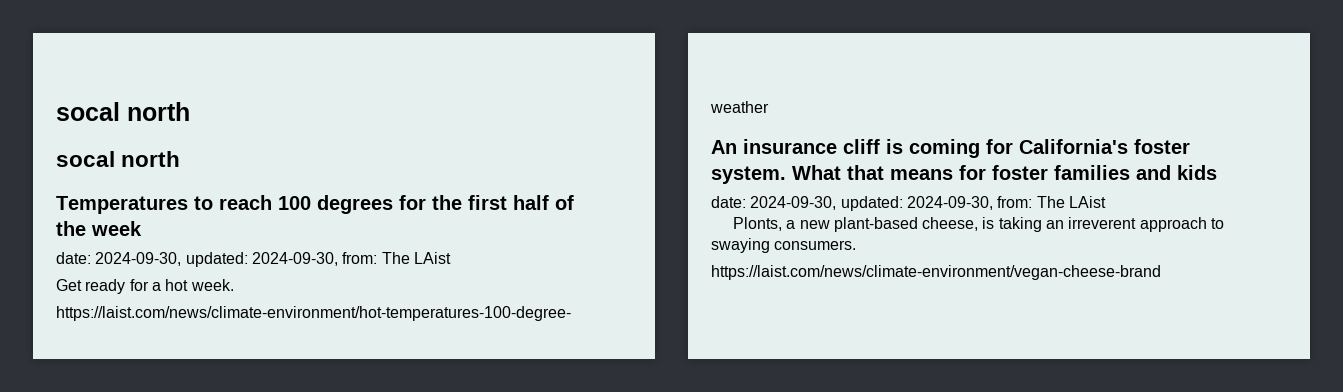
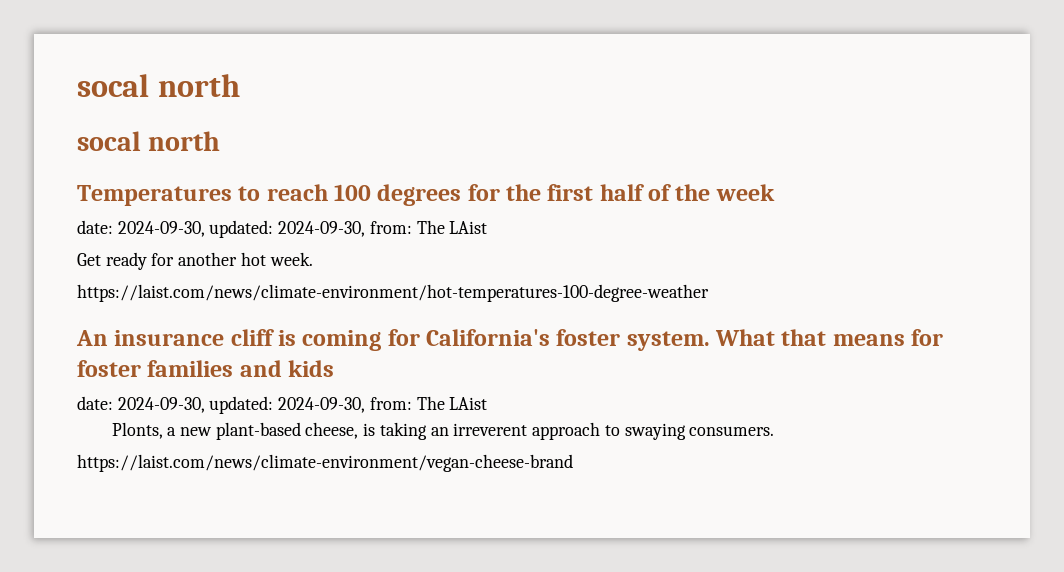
- Get ready for a hot week.
+ Get ready for another hot week.

